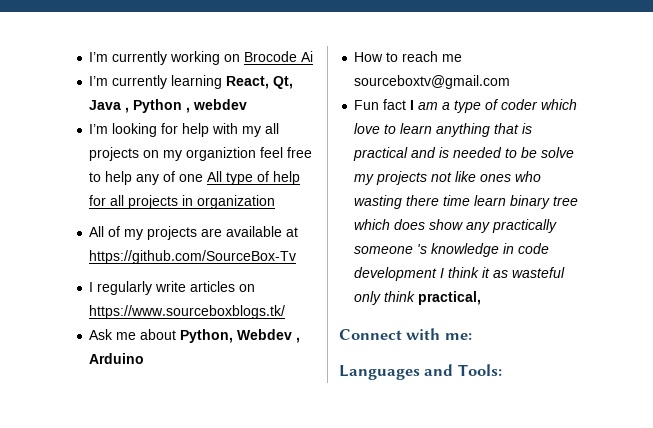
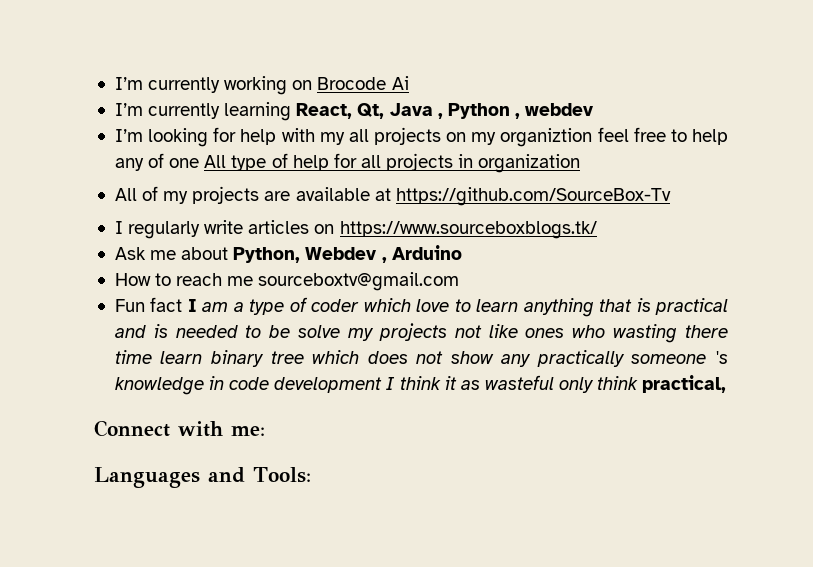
- Fun fact I am a type of coder which love to learn anything that is practical and is needed to be solve my projects not like ones who wasting there time learn binary tree which does show any practically someone 's knowledge in code development I think it as wasteful only think practical,
+ Fun fact I am a type of coder which love to learn anything that is practical and is needed to be solve my projects not like ones who wasting there time learn binary tree which does not show any practically someone 's knowledge in code development I think it as wasteful only think practical,

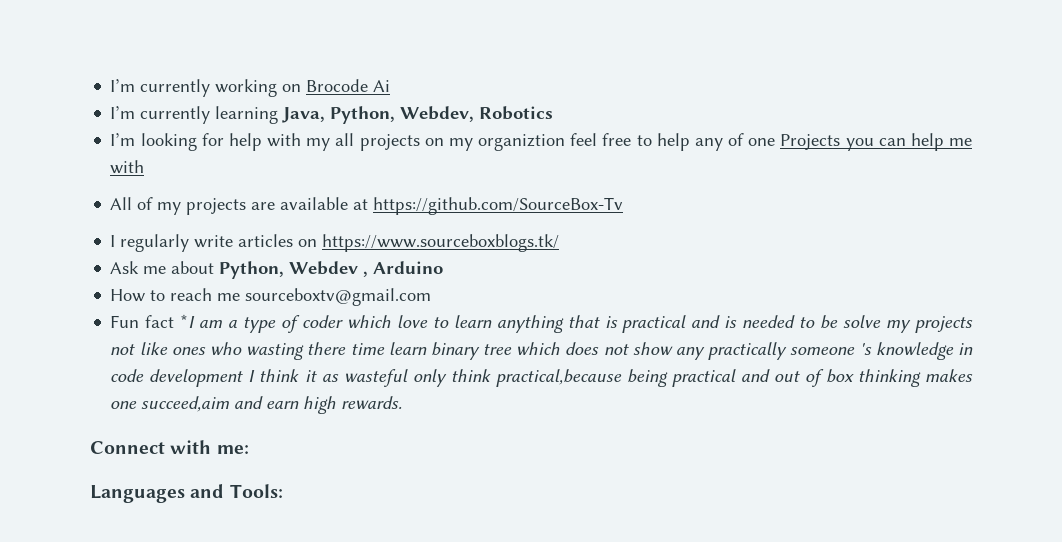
- I’m currently learning React, Qt, Java , Python , webdev
+ I’m currently learning Java, Python, Webdev, Robotics
- I’m looking for help with my all projects on my organiztion feel free to help any of one All type of help for all projects in organization
+ I’m looking for help with my all projects on my organiztion feel free to help any of one Projects you can help me with
- Fun fact I am a type of coder which love to learn anything that is practical and is needed to be solve my projects not like ones who wasting there time learn binary tree which does not show any practically someone 's knowledge in code development I think it as wasteful only think practical,
+ Fun fact *I am a type of coder which love to learn anything that is practical and is needed to be solve my projects not like ones who wasting there time learn binary tree which does not show any practically someone 's knowledge in code development I think it as wasteful only think practical,because being practical and out of box thinking makes one succeed,aim and earn high rewards.

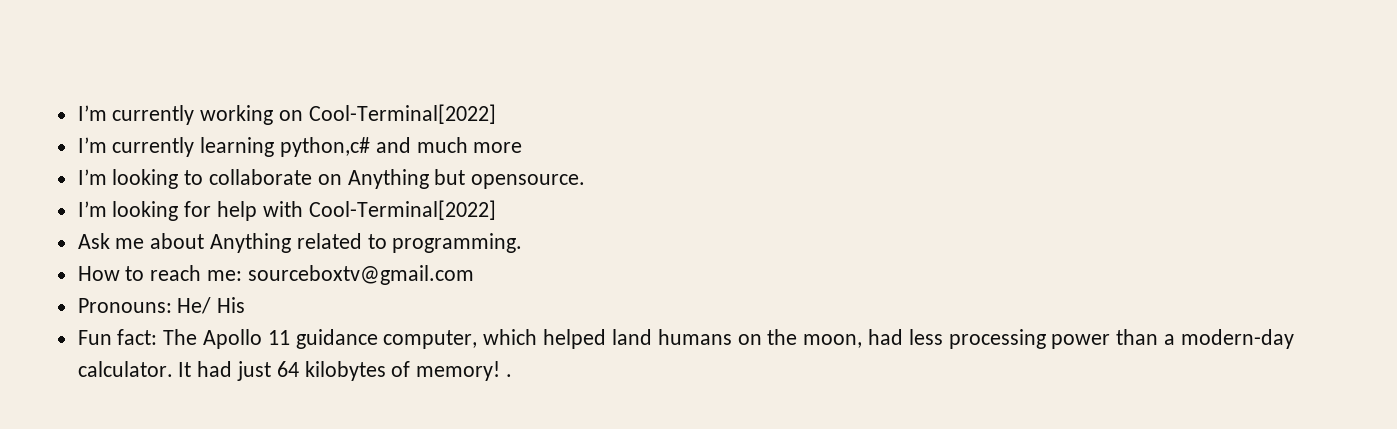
- I’m currently working on Brocode Ai
+ I’m currently working on Cool-Terminal[2022]
- I’m currently learning Java, Python, Webdev, Robotics
+ I’m currently learning python,c# and much more
+ I’m looking to collaborate on Anything but opensource.
- I’m looking for help with my all projects on my organiztion feel free to help any of one Projects you can help me with
- All of my projects are available at https://github.com/SourceBox-Tv
- I regularly write articles on https://www.sourceboxblogs.tk/
+ I’m looking for help with Cool-Terminal[2022]
- Ask me about Python, Webdev , Arduino
+ Ask me about Anything related to programming.
- How to reach me sourceboxtv@gmail.com
+ How to reach me: sourceboxtv@gmail.com
- Fun fact *I am a type of coder which love to learn anything that is practical and is needed to be solve my projects not like ones who wasting there time learn binary tree which does not show any practically someone 's knowledge in code development I think it as wasteful only think practical,because being practical and out of box thinking makes one succeed,aim and earn high rewards.
- Connect with me:
- Languages and Tools:
+ Pronouns: He/ His
+ Fun fact: The Apollo 11 guidance computer, which helped land humans on the moon, had less processing power than a modern-day calculator. It had just 64 kilobytes of memory! .

